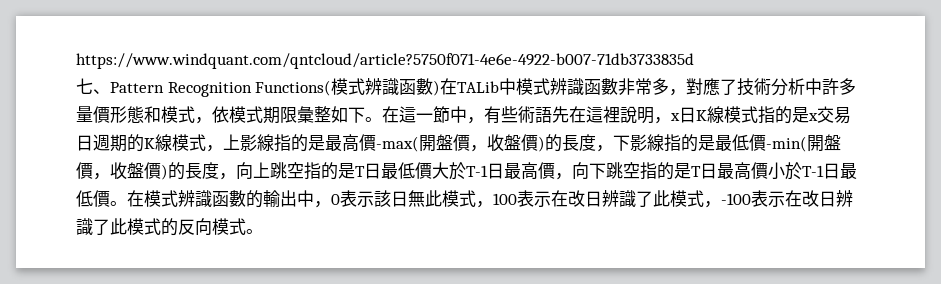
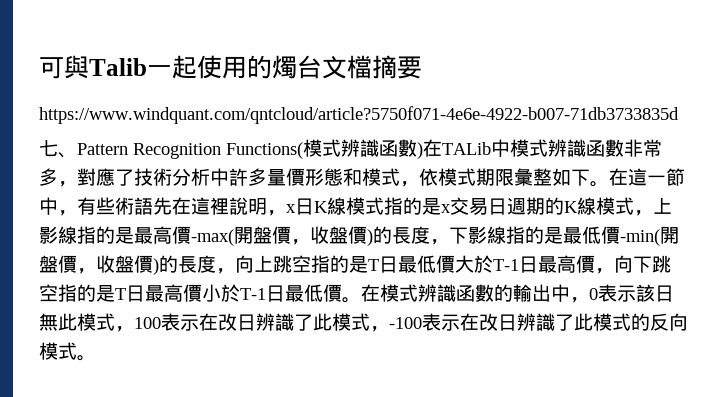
+ 可與Talib一起使用的燭台文檔摘要

